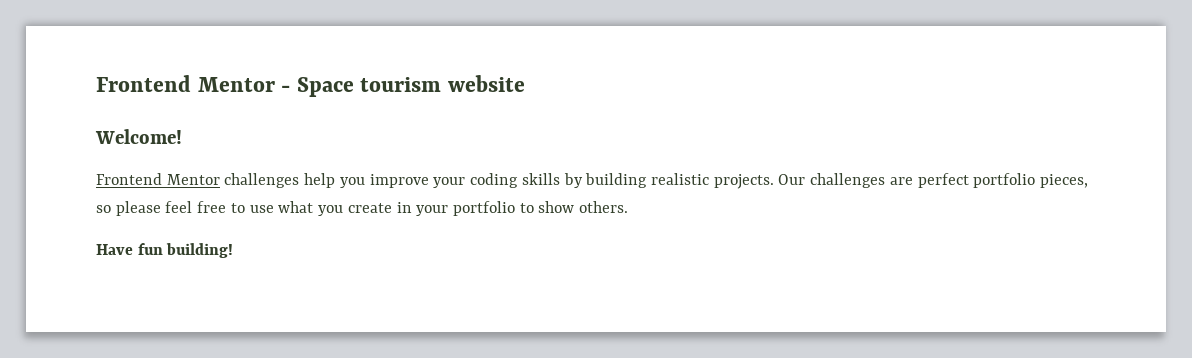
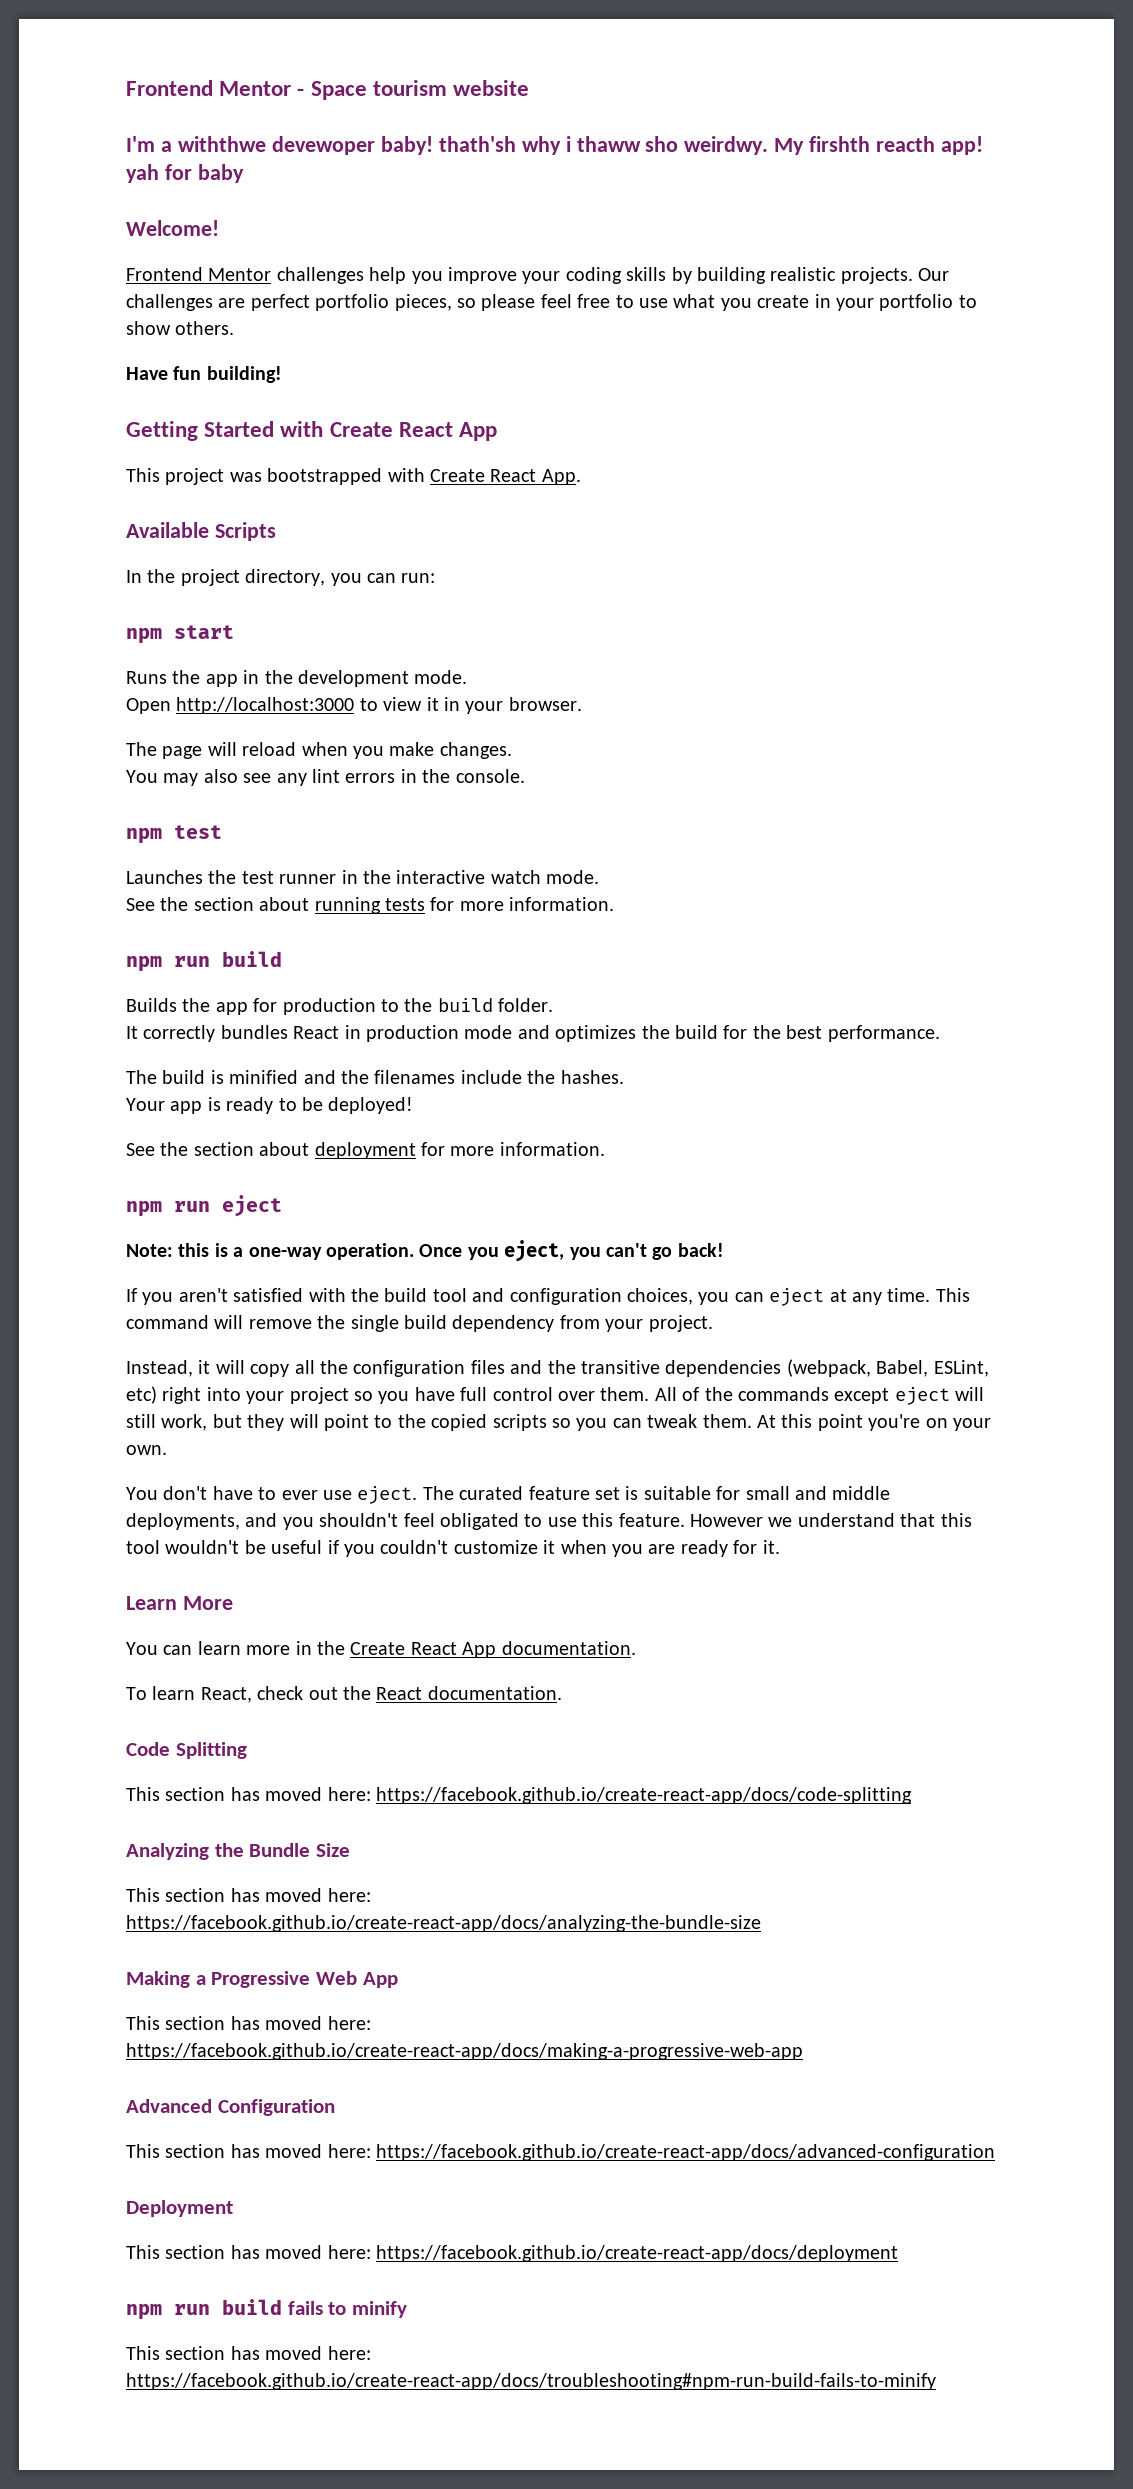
+ I'm a withthwe devewoper baby! thath'sh why i thaww sho weirdwy. My firshth reacth app! yah for baby
+ Getting Started with Create React App
+ This project was bootstrapped with Create React App.
+ Available Scripts
+ In the project directory, you can run:
+ npm start
+ Runs the app in the development mode.
+ Open http://localhost:3000 to view it in your browser.
+ The page will reload when you make changes.
+ You may also see any lint errors in the console.
+ npm test
+ Launches the test runner in the interactive watch mode.
+ See the section about running tests for more information.
+ npm run build
+ Builds the app for production to the build folder.
+ It correctly bundles React in production mode and optimizes the build for the best performance.
+ The build is minified and the filenames include the hashes.
+ Your app is ready to be deployed!
+ See the section about deployment for more information.
+ npm run eject
+ Note: this is a one-way operation. Once you eject, you can't go back!
+ If you aren't satisfied with the build tool and configuration choices, you can eject at any time. This command will remove the single build dependency from your project.
+ Instead, it will copy all the configuration files and the transitive dependencies (webpack, Babel, ESLint, etc) right into your project so you have full control over them. All of the commands except eject will still work, but they will point to the copied scripts so you can tweak them. At this point you're on your own.
+ You don't have to ever use eject. The curated feature set is suitable for small and middle deployments, and you shouldn't feel obligated to use this feature. However we understand that this tool wouldn't be useful if you couldn't customize it when you are ready for it.
+ Learn More
+ You can learn more in the Create React App documentation.
+ To learn React, check out the React documentation.
+ Code Splitting
+ This section has moved here: https://facebook.github.io/create-react-app/docs/code-splitting
+ Analyzing the Bundle Size
+ This section has moved here: https://facebook.github.io/create-react-app/docs/analyzing-the-bundle-size
+ Making a Progressive Web App
+ This section has moved here: https://facebook.github.io/create-react-app/docs/making-a-progressive-web-app
+ Advanced Configuration
+ This section has moved here: https://facebook.github.io/create-react-app/docs/advanced-configuration
+ Deployment
+ This section has moved here: https://facebook.github.io/create-react-app/docs/deployment
+ npm run build fails to minify
+ This section has moved here: https://facebook.github.io/create-react-app/docs/troubleshooting#npm-run-build-fails-to-minify

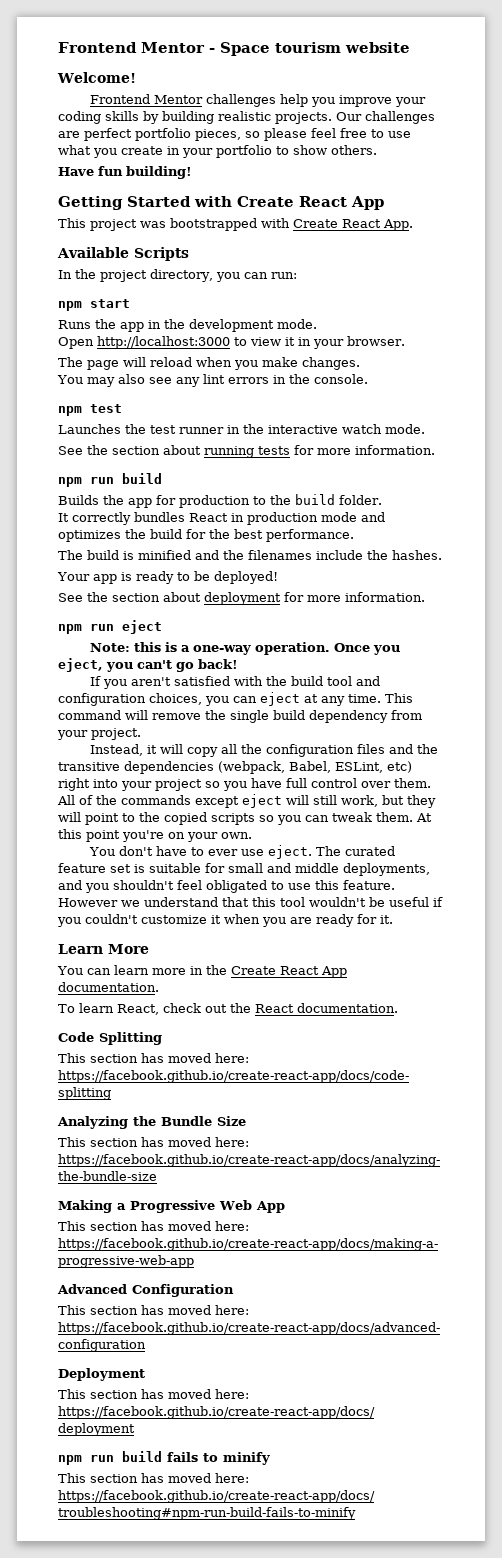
- I'm a withthwe devewoper baby! thath'sh why i thaww sho weirdwy. My firshth reacth app! yah for baby

